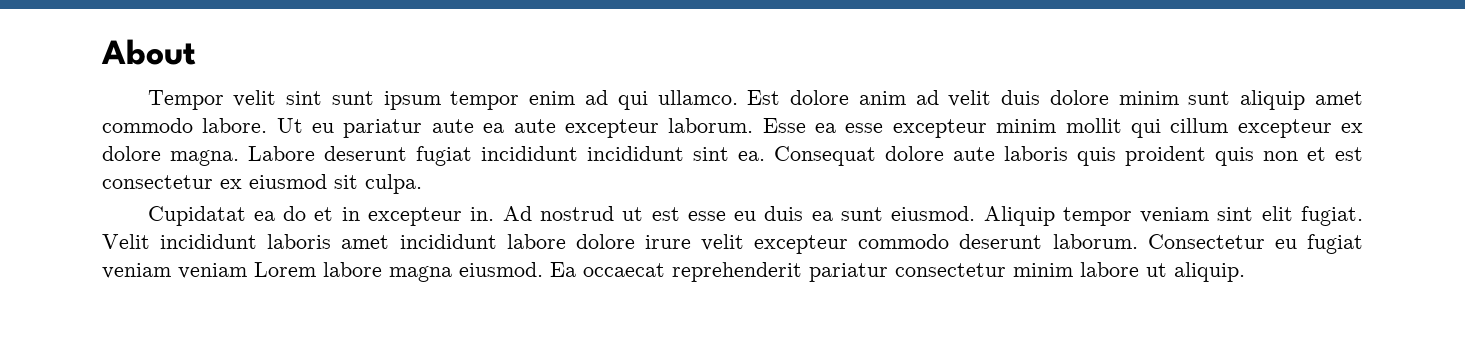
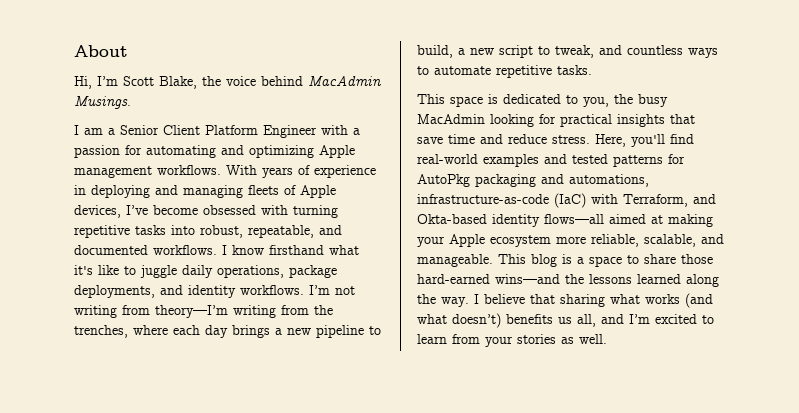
- Tempor velit sint sunt ipsum tempor enim ad qui ullamco. Est dolore anim ad velit duis dolore minim sunt aliquip amet commodo labore. Ut eu pariatur aute ea aute excepteur laborum. Esse ea esse excepteur minim mollit qui cillum excepteur ex dolore magna. Labore deserunt fugiat incididunt incididunt sint ea. Consequat dolore aute laboris quis proident quis non et est consectetur ex eiusmod sit culpa.
- Cupidatat ea do et in excepteur in. Ad nostrud ut est esse eu duis ea sunt eiusmod. Aliquip tempor veniam sint elit fugiat. Velit incididunt laboris amet incididunt labore dolore irure velit excepteur commodo deserunt laborum. Consectetur eu fugiat veniam veniam Lorem labore magna eiusmod. Ea occaecat reprehenderit pariatur consectetur minim labore ut aliquip.
+ Hi, I’m Scott Blake, the voice behind MacAdmin Musings.
+ I am a Senior Client Platform Engineer with a passion for automating and optimizing Apple management workflows. With years of experience in deploying and managing fleets of Apple devices, I’ve become obsessed with turning repetitive tasks into robust, repeatable, and documented workflows. I know firsthand what it's like to juggle daily operations, package deployments, and identity workflows. I’m not writing from theory—I’m writing from the trenches, where each day brings a new pipeline to build, a new script to tweak, and countless ways to automate repetitive tasks.
+ This space is dedicated to you, the busy MacAdmin looking for practical insights that save time and reduce stress. Here, you'll find real-world examples and tested patterns for AutoPkg packaging and automations, infrastructure-as-code (IaC) with Terraform, and Okta-based identity flows—all aimed at making your Apple ecosystem more reliable, scalable, and manageable. This blog is a space to share those hard-earned wins—and the lessons learned along the way. I believe that sharing what works (and what doesn’t) benefits us all, and I’m excited to learn from your stories as well.

